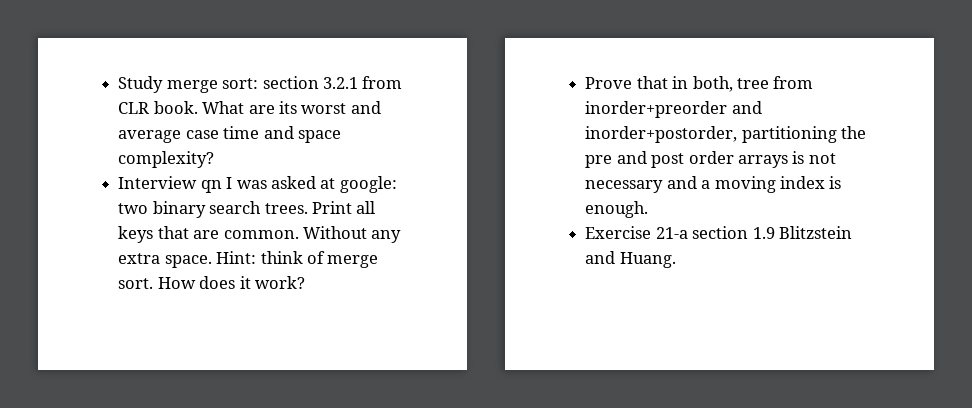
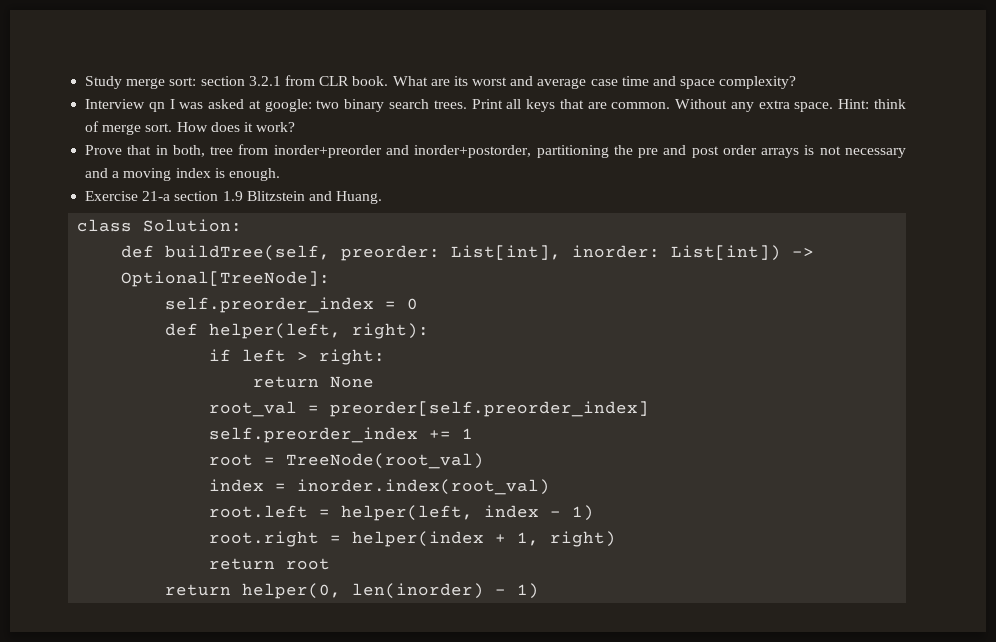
+ class Solution:
+ def buildTree(self, preorder: List[int], inorder: List[int]) -> Optional[TreeNode]:
+ self.preorder_index = 0
+ def helper(left, right):
+ if left > right:
+ return None
+ root_val = preorder[self.preorder_index]
+ self.preorder_index += 1
+ root = TreeNode(root_val)
+ index = inorder.index(root_val)
+ root.left = helper(left, index - 1)
+ root.right = helper(index + 1, right)
+ return root
+ return helper(0, len(inorder) - 1)

